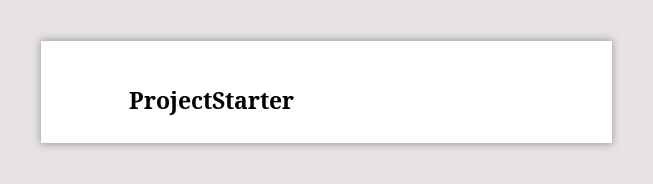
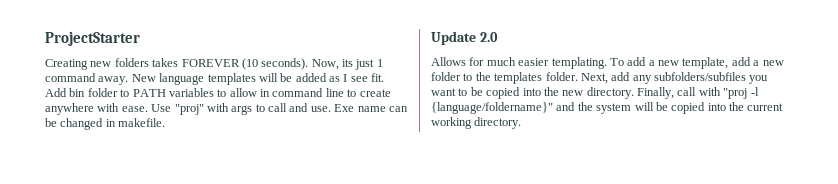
+ Creating new folders takes FOREVER (10 seconds). Now, its just 1 command away. New language templates will be added as I see fit. Add bin folder to PATH variables to allow in command line to create anywhere with ease. Use "proj" with args to call and use. Exe name can be changed in makefile.
+ Update 2.0
+ Allows for much easier templating. To add a new template, add a new folder to the templates folder. Next, add any subfolders/subfiles you want to be copied into the new directory. Finally, call with "proj -l {language/foldername}" and the system will be copied into the current working directory.

